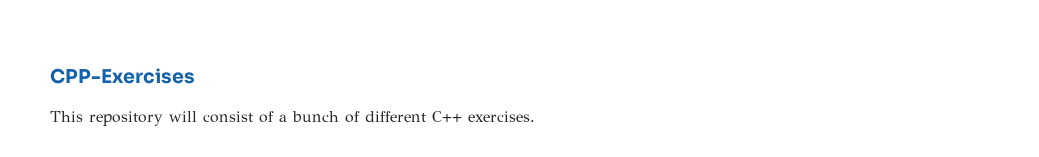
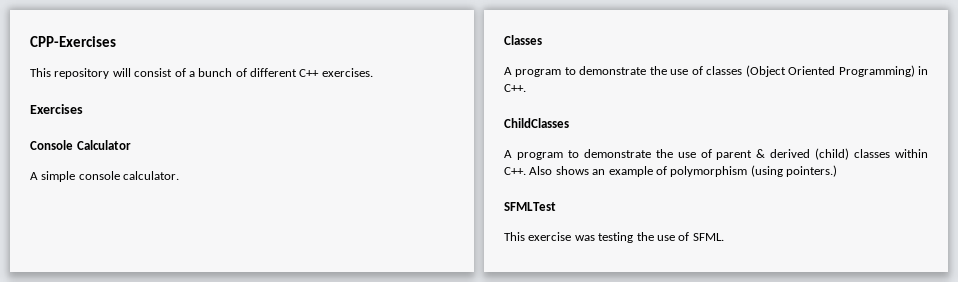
+ Exercises
+ Console Calculator
+ A simple console calculator.
+ Classes
+ A program to demonstrate the use of classes (Object Oriented Programming) in C++.
+ ChildClasses
+ A program to demonstrate the use of parent & derived (child) classes within C++. Also shows an example of polymorphism (using pointers.)
+ SFMLTest
+ This exercise was testing the use of SFML.

